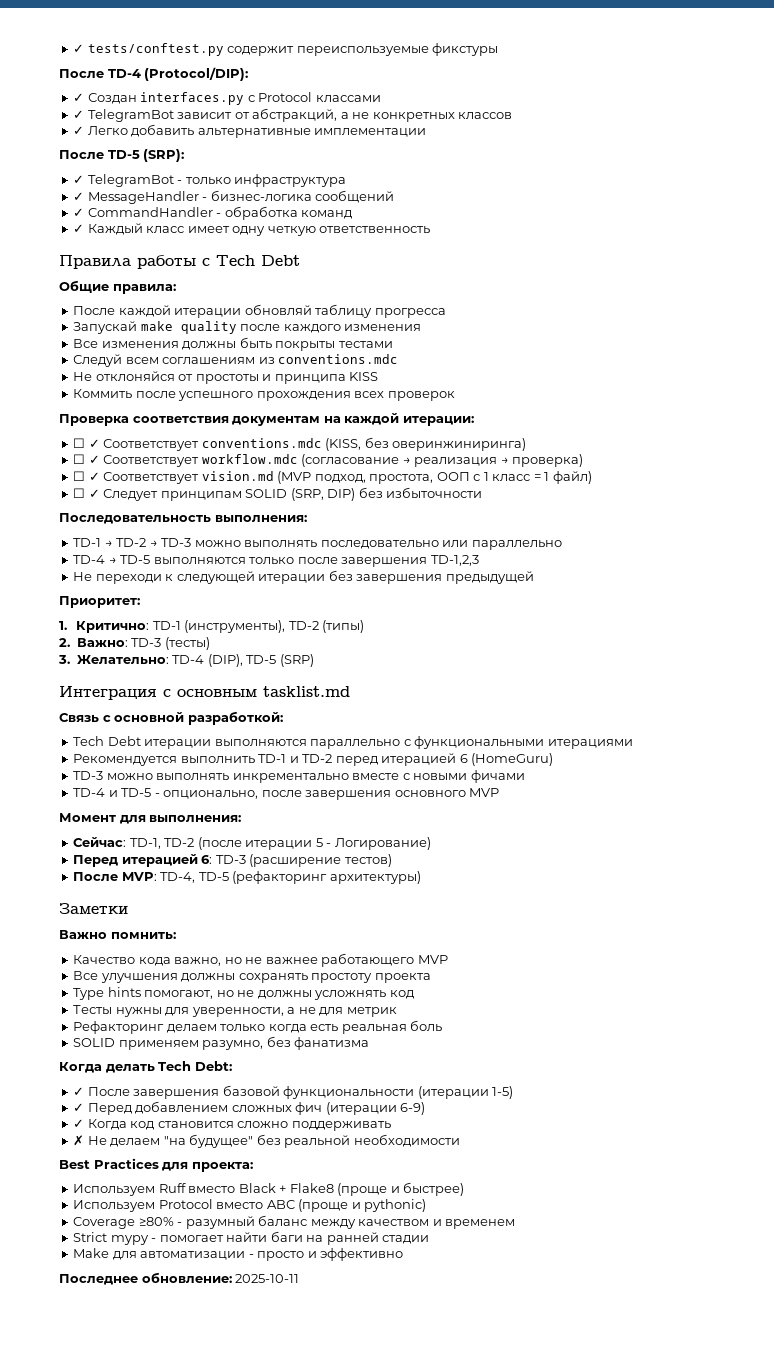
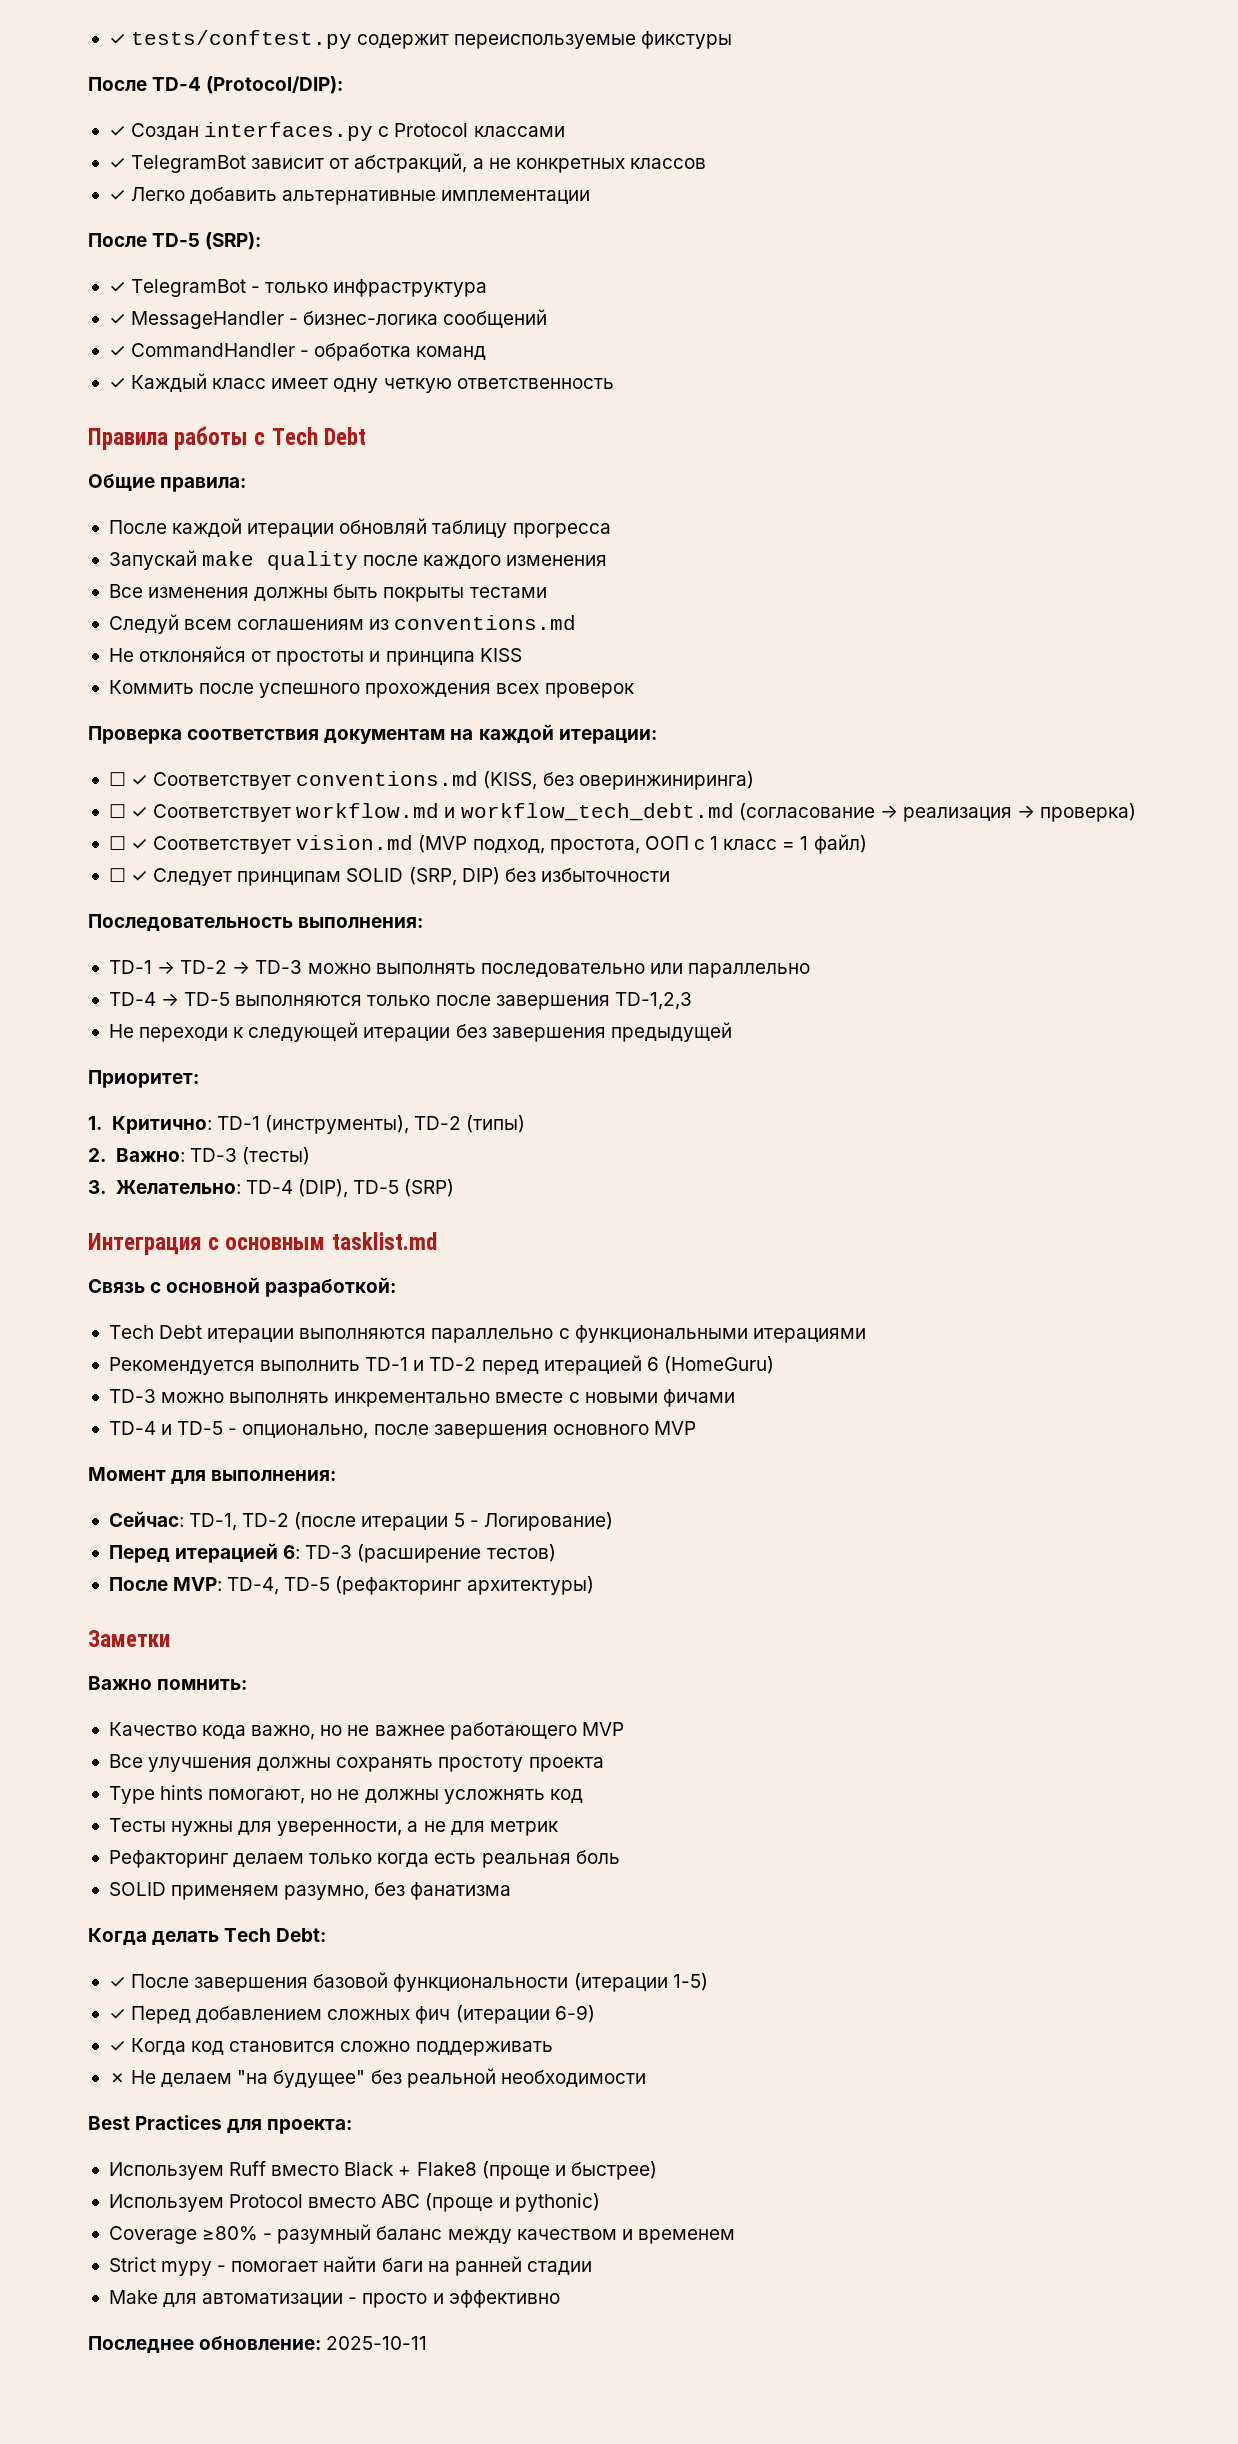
- Следуй всем соглашениям из conventions.mdc
+ Следуй всем соглашениям из conventions.md
- ☐ ✓ Соответствует conventions.mdc (KISS, без оверинжиниринга)
+ ☐ ✓ Соответствует conventions.md (KISS, без оверинжиниринга)
- ☐ ✓ Соответствует workflow.mdc (согласование → реализация → проверка)
+ ☐ ✓ Соответствует workflow.md и workflow_tech_debt.md (согласование → реализация → проверка)

